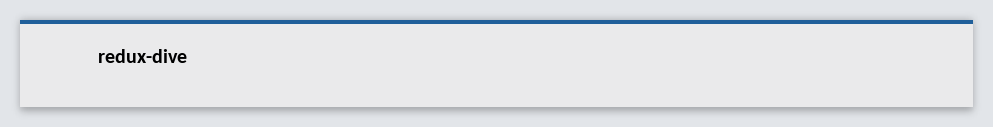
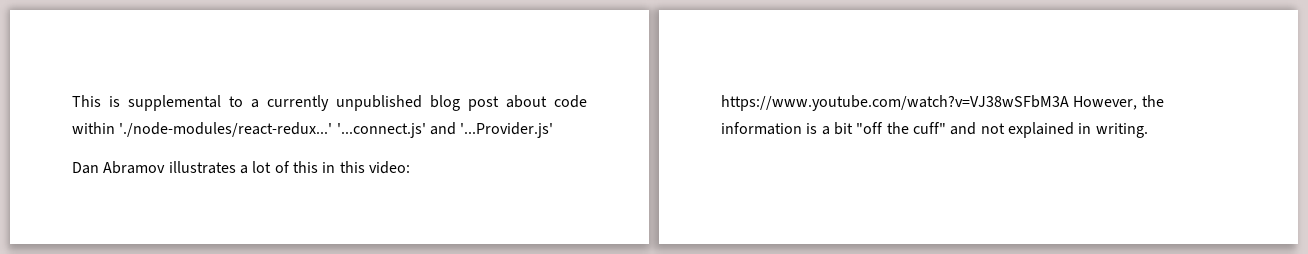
- redux-dive
+ This is supplemental to a currently unpublished blog post about code within './node-modules/react-redux...' '...connect.js' and '...Provider.js'
+ Dan Abramov illustrates a lot of this in this video: https://www.youtube.com/watch?v=VJ38wSFbM3A However, the information is a bit "off the cuff" and not explained in writing.

